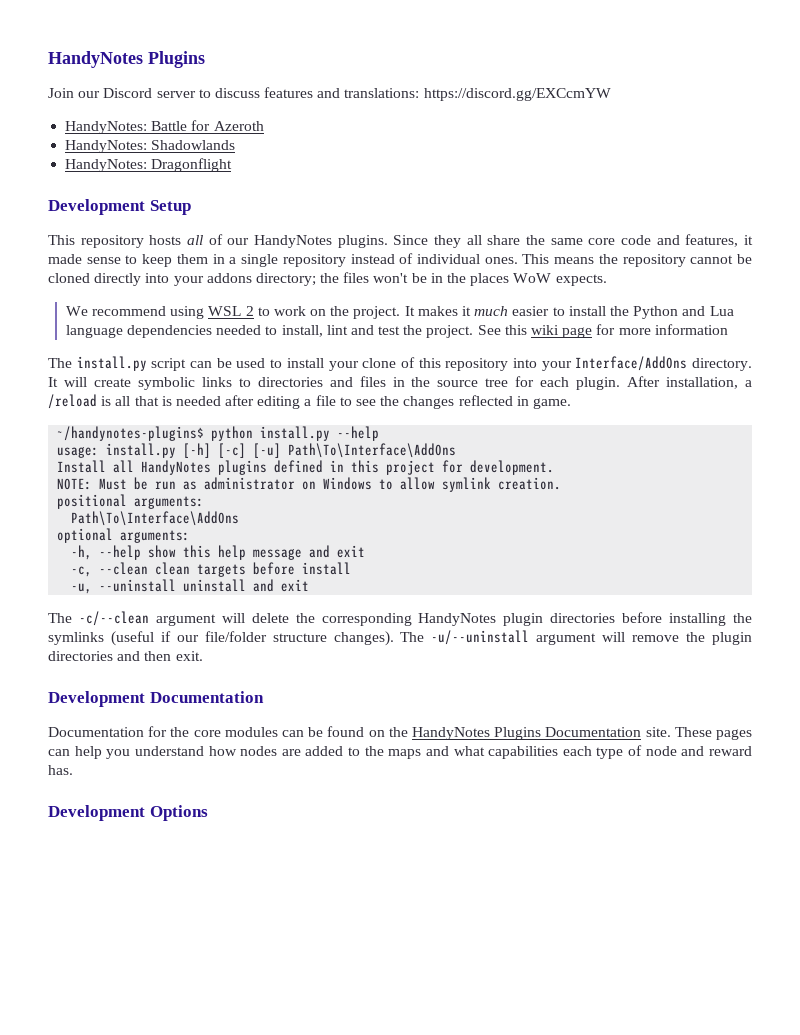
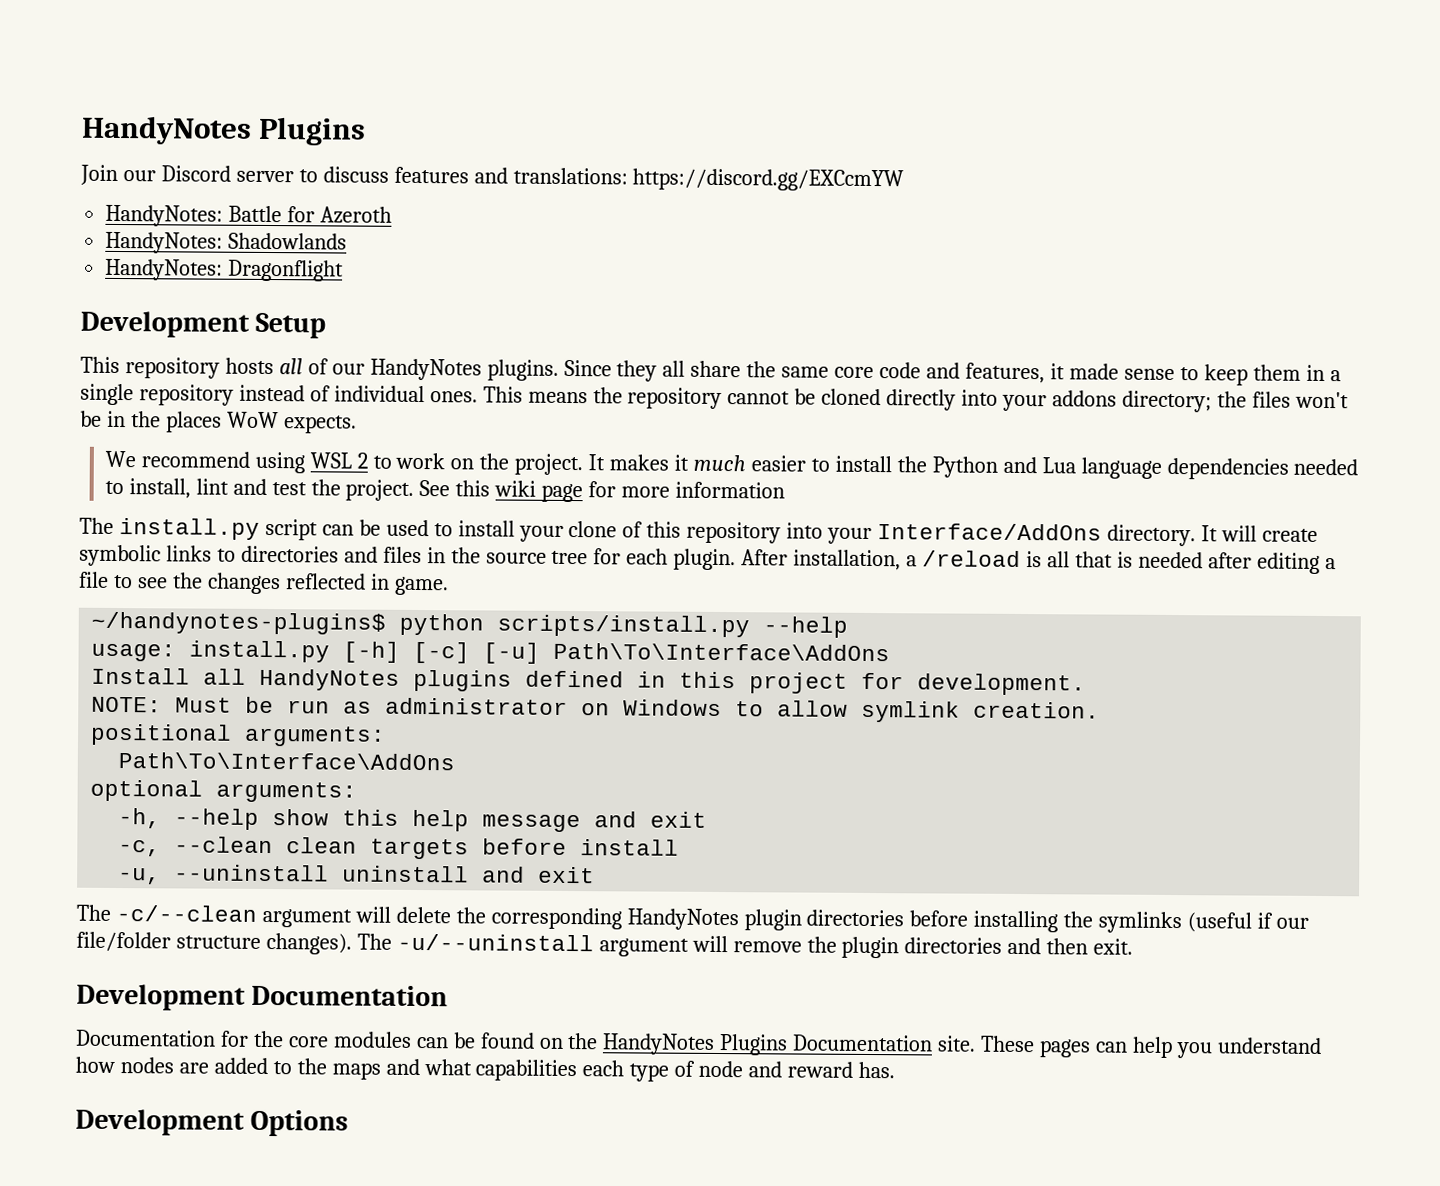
- ~/handynotes-plugins$ python install.py --help
+ ~/handynotes-plugins$ python scripts/install.py --help

